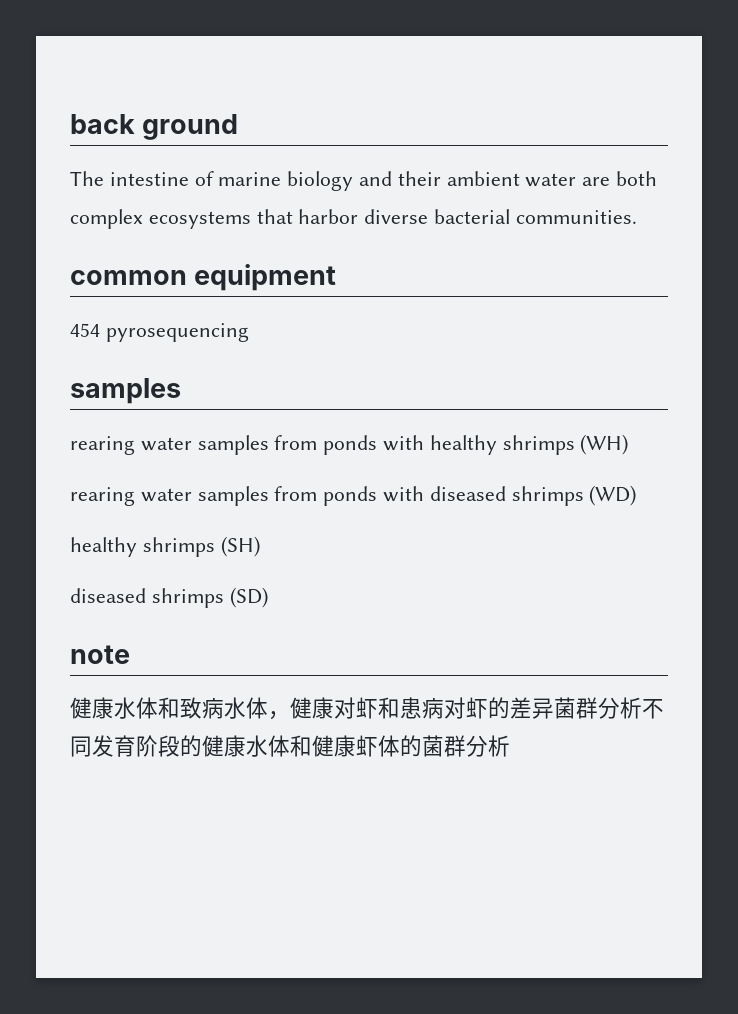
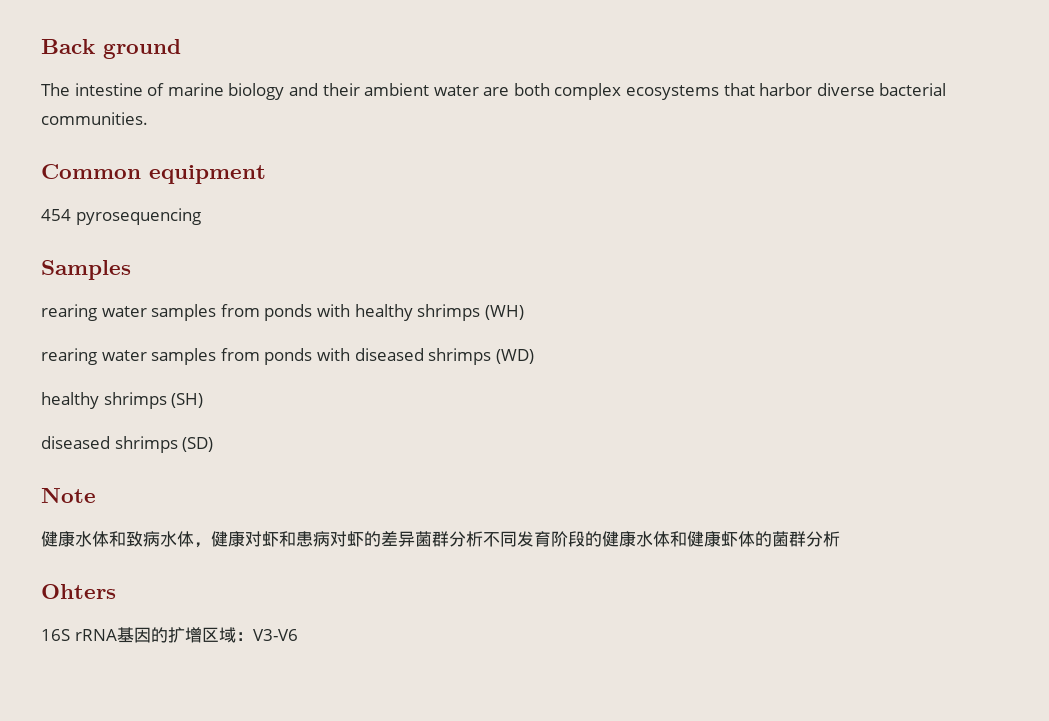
- back ground
+ Back ground
- common equipment
+ Common equipment
  454 pyrosequencing
- samples
+ Samples
- note
+ Note
+ Ohters
+ 16S rRNA基因的扩增区域：V3-V6

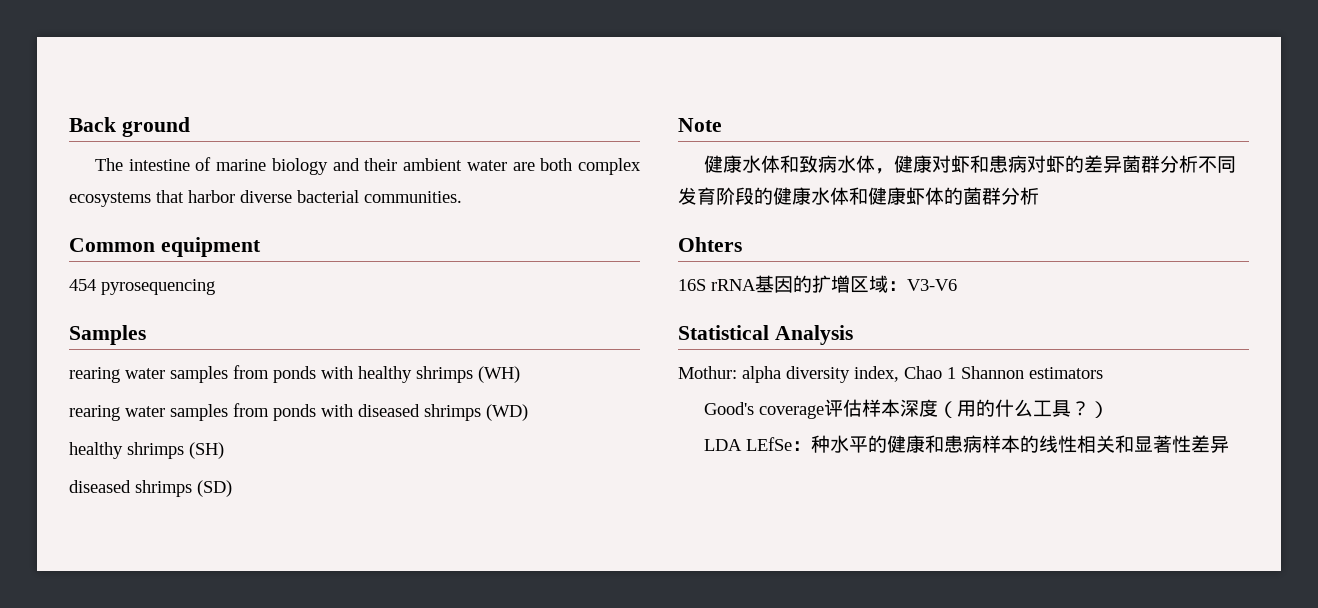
+ Statistical Analysis
+ Mothur: alpha diversity index, Chao 1 Shannon estimators
+ Good's coverage评估样本深度（用的什么工具？）
+ LDA LEfSe：种水平的健康和患病样本的线性相关和显著性差异

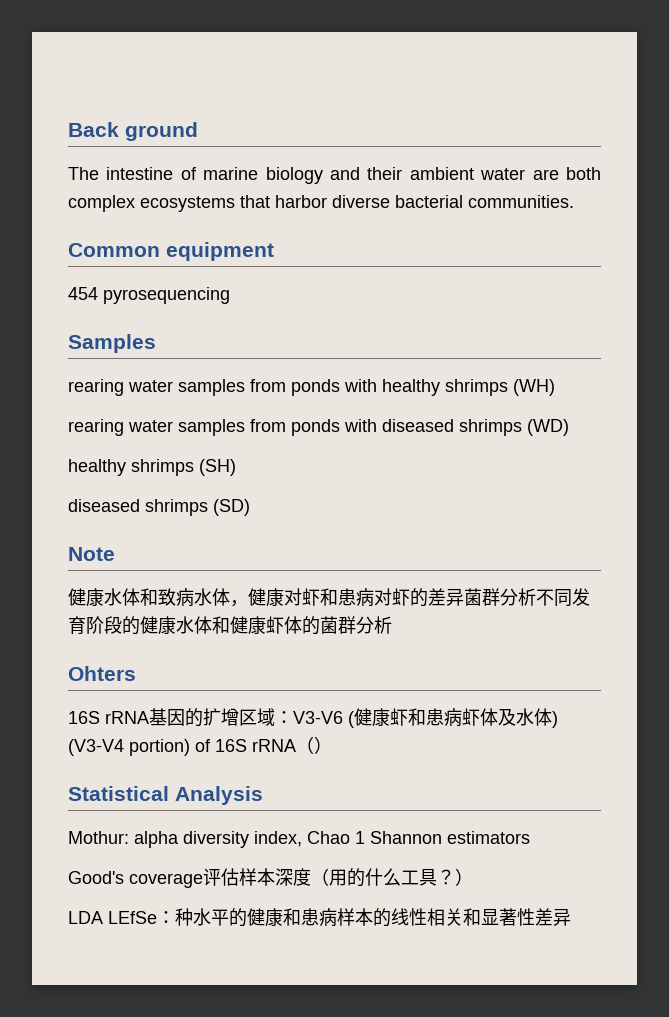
- 16S rRNA基因的扩增区域：V3-V6
+ 16S rRNA基因的扩增区域：V3-V6 (健康虾和患病虾体及水体) (V3-V4 portion) of 16S rRNA（）

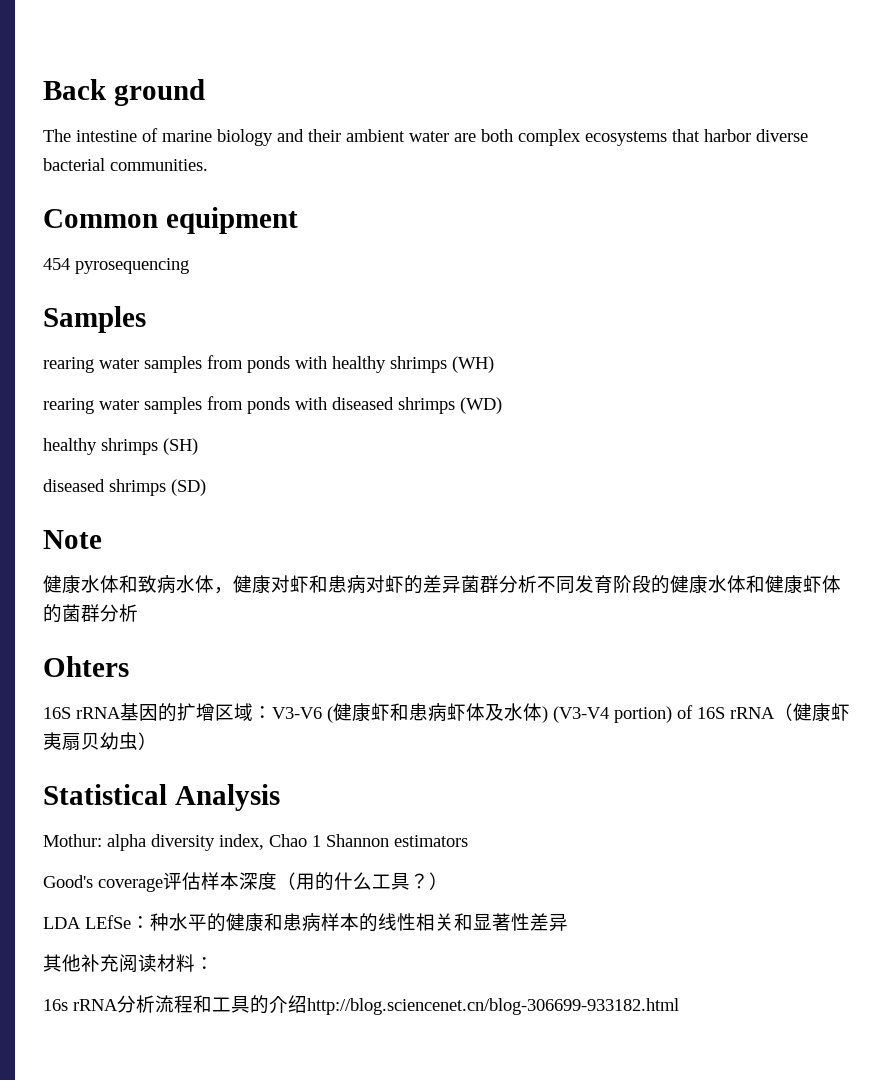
- 16S rRNA基因的扩增区域：V3-V6 (健康虾和患病虾体及水体) (V3-V4 portion) of 16S rRNA（）
+ 16S rRNA基因的扩增区域：V3-V6 (健康虾和患病虾体及水体) (V3-V4 portion) of 16S rRNA（健康虾夷扇贝幼虫）
+ 其他补充阅读材料：
+ 16s rRNA分析流程和工具的介绍http://blog.sciencenet.cn/blog-306699-933182.html

